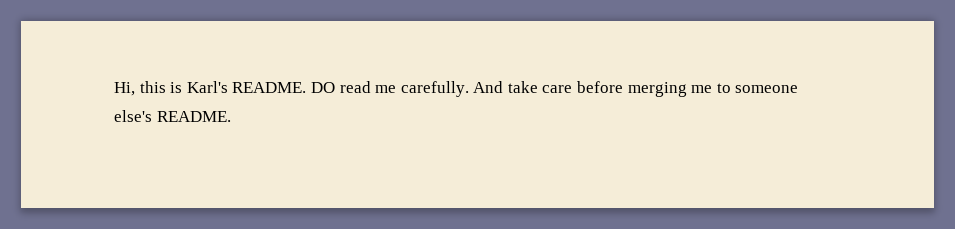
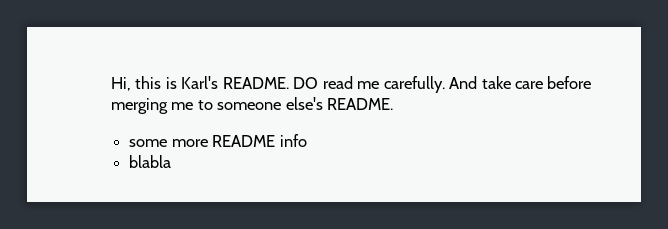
+ some more README info
+ blabla

